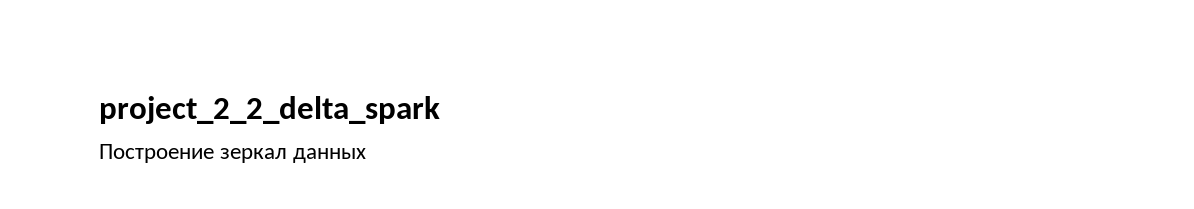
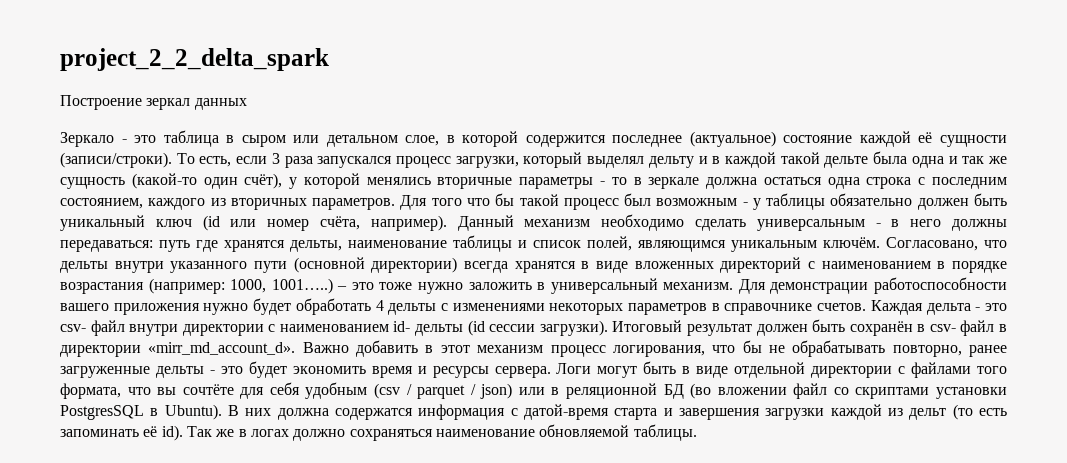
+ Зеркало - это таблица в сыром или детальном слое, в которой содержится последнее (актуальное) состояние каждой еë сущности (записи/строки). То есть, если 3 раза запускался процесс загрузки, который выделял дельту и в каждой такой дельте была одна и так же сущность (какой-то один счëт), у которой менялись вторичные параметры - то в зеркале должна остаться одна строка с последним состоянием, каждого из вторичных параметров. Для того что бы такой процесс был возможным - у таблицы обязательно должен быть уникальный ключ (id или номер счëта, например). Данный механизм необходимо сделать универсальным - в него должны передаваться: путь где хранятся дельты, наименование таблицы и список полей, являющимся уникальным ключём. Согласовано, что дельты внутри указанного пути (основной директории) всегда хранятся в виде вложенных директорий с наименованием в порядке возрастания (например: 1000, 1001…..) – это тоже нужно заложить в универсальный механизм. Для демонстрации работоспособности вашего приложения нужно будет обработать 4 дельты с изменениями некоторых параметров в справочнике счетов. Каждая дельта - это csv- файл внутри директории с наименованием id- дельты (id сессии загрузки). Итоговый результат должен быть сохранëн в csv- файл в директории «mirr_md_account_d». Важно добавить в этот механизм процесс логирования, что бы не обрабатывать повторно, ранее загруженные дельты - это будет экономить время и ресурсы сервера. Логи могут быть в виде отдельной директории с файлами того формата, что вы сочтëте для себя удобным (csv / parquet / json) или в реляционной БД (во вложении файл со скриптами установки PostgresSQL в Ubuntu). В них должна содержатся информация с датой-время старта и завершения загрузки каждой из дельт (то есть запоминать еë id). Так же в логах должно сохраняться наименование обновляемой таблицы.

